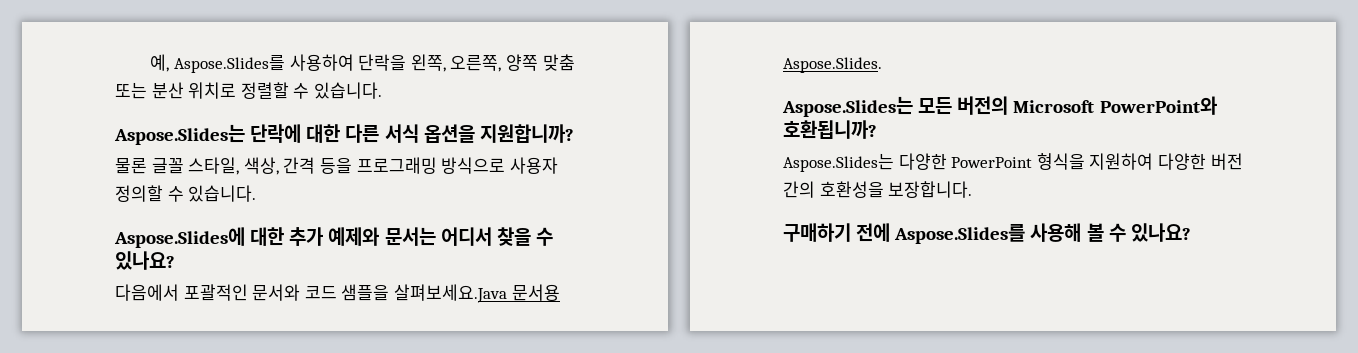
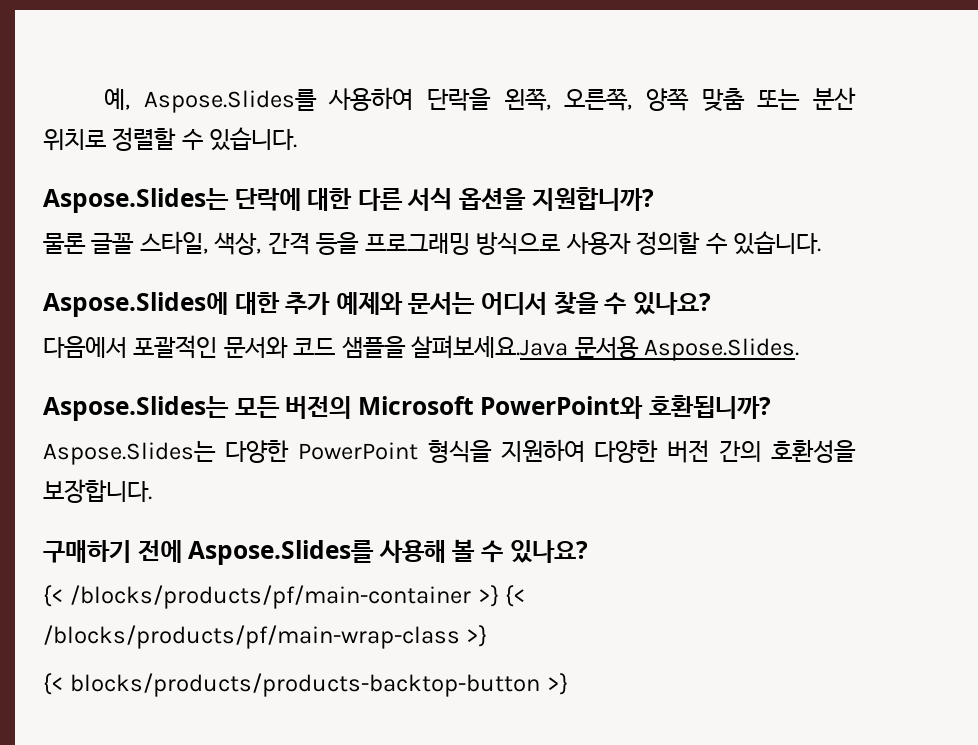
+ {< /blocks/products/pf/main-container >} {< /blocks/products/pf/main-wrap-class >}
+ {< blocks/products/products-backtop-button >}

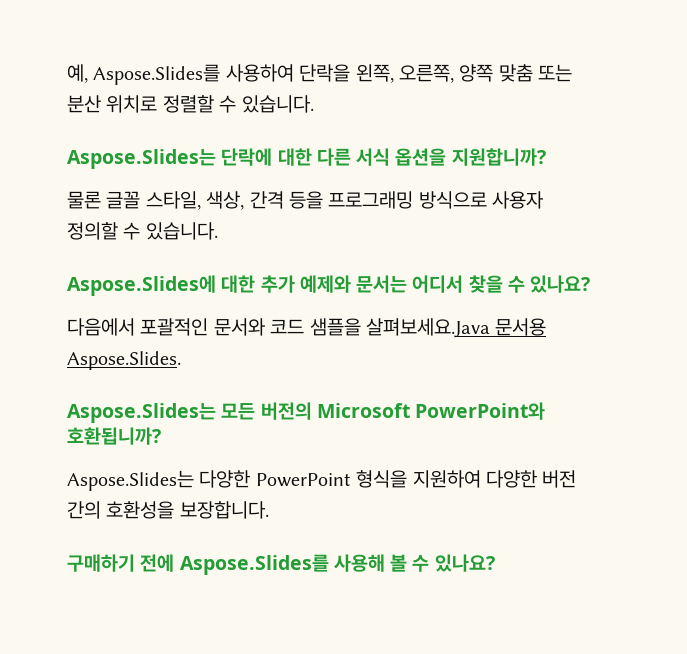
- {< /blocks/products/pf/main-container >} {< /blocks/products/pf/main-wrap-class >}
- {< blocks/products/products-backtop-button >}

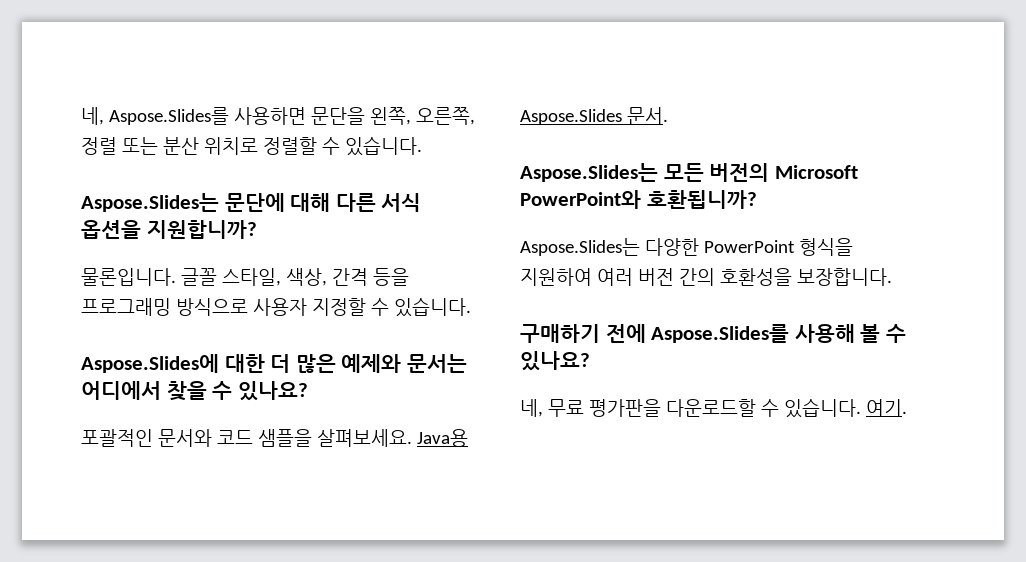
- 예, Aspose.Slides를 사용하여 단락을 왼쪽, 오른쪽, 양쪽 맞춤 또는 분산 위치로 정렬할 수 있습니다.
+ 네, Aspose.Slides를 사용하면 문단을 왼쪽, 오른쪽, 정렬 또는 분산 위치로 정렬할 수 있습니다.
- Aspose.Slides는 단락에 대한 다른 서식 옵션을 지원합니까?
+ Aspose.Slides는 문단에 대해 다른 서식 옵션을 지원합니까?
- 물론 글꼴 스타일, 색상, 간격 등을 프로그래밍 방식으로 사용자 정의할 수 있습니다.
+ 물론입니다. 글꼴 스타일, 색상, 간격 등을 프로그래밍 방식으로 사용자 지정할 수 있습니다.
- Aspose.Slides에 대한 추가 예제와 문서는 어디서 찾을 수 있나요?
+ Aspose.Slides에 대한 더 많은 예제와 문서는 어디에서 찾을 수 있나요?
- 다음에서 포괄적인 문서와 코드 샘플을 살펴보세요.Java 문서용 Aspose.Slides.
+ 포괄적인 문서와 코드 샘플을 살펴보세요. Java용 Aspose.Slides 문서.
- Aspose.Slides는 다양한 PowerPoint 형식을 지원하여 다양한 버전 간의 호환성을 보장합니다.
+ Aspose.Slides는 다양한 PowerPoint 형식을 지원하여 여러 버전 간의 호환성을 보장합니다.
+ 네, 무료 평가판을 다운로드할 수 있습니다. 여기.

